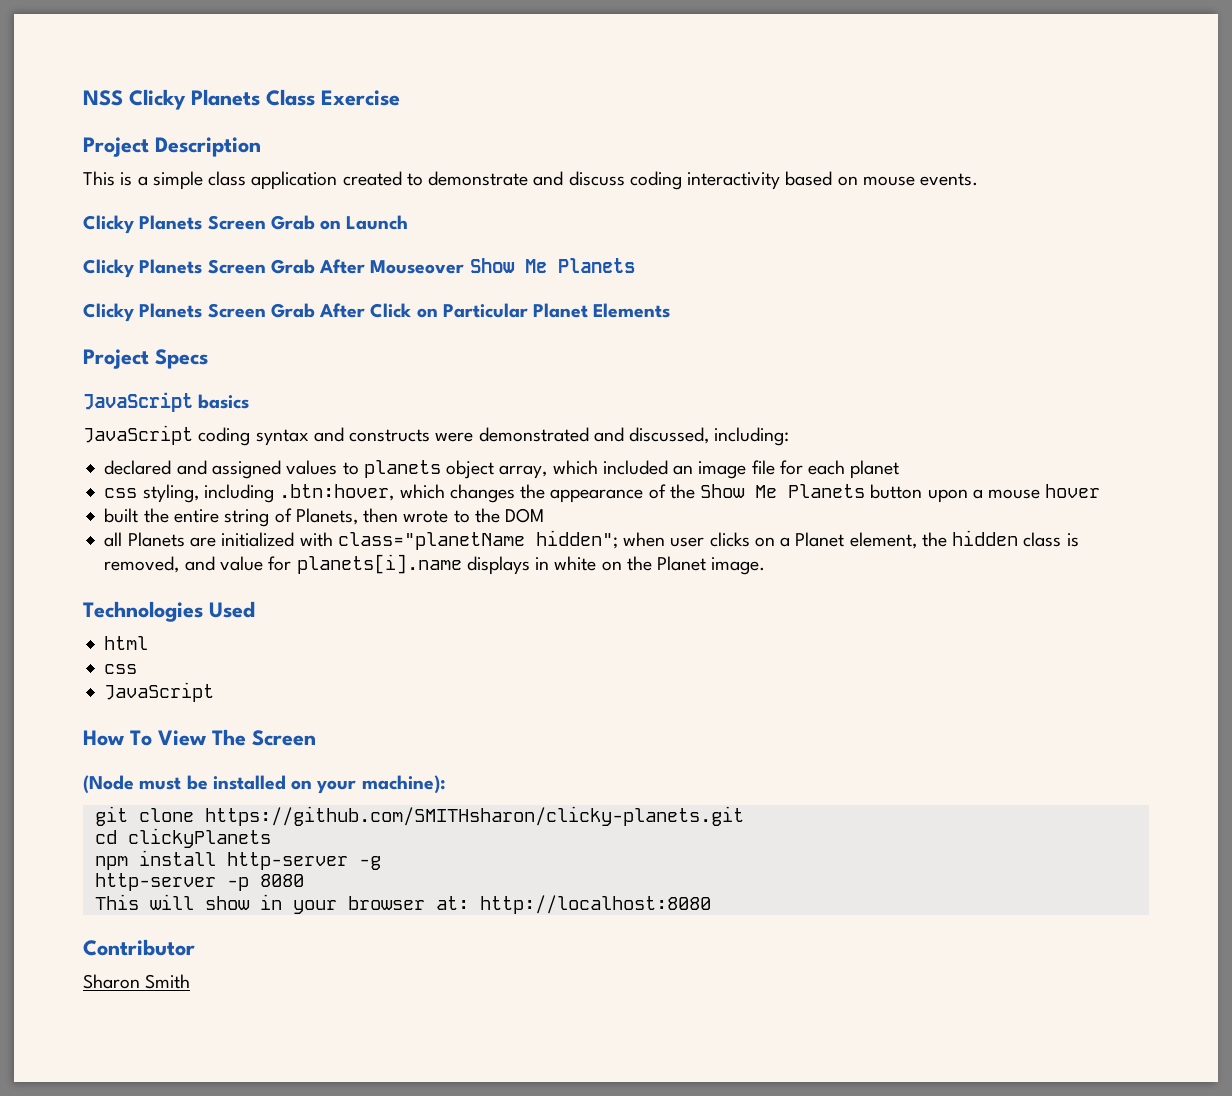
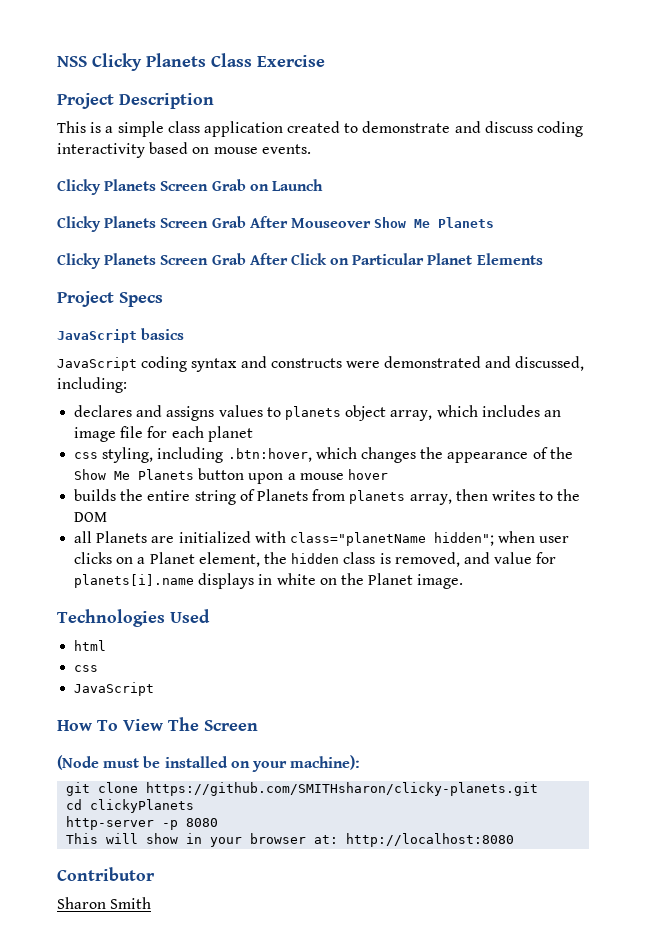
- declared and assigned values to planets object array, which included an image file for each planet
+ declares and assigns values to planets object array, which includes an image file for each planet
- built the entire string of Planets, then wrote to the DOM
+ builds the entire string of Planets from planets array, then writes to the DOM
- npm install http-server -g

